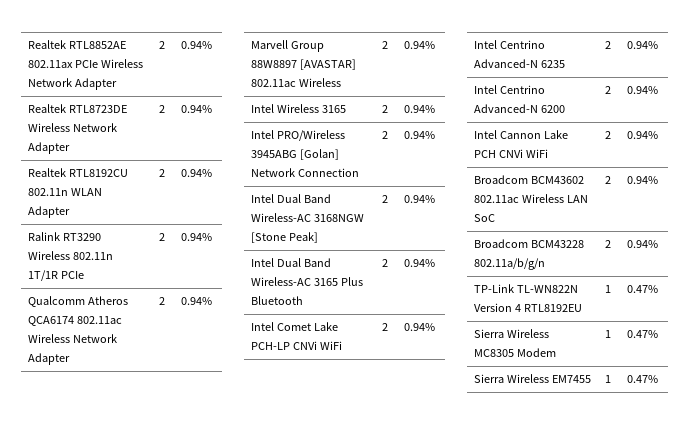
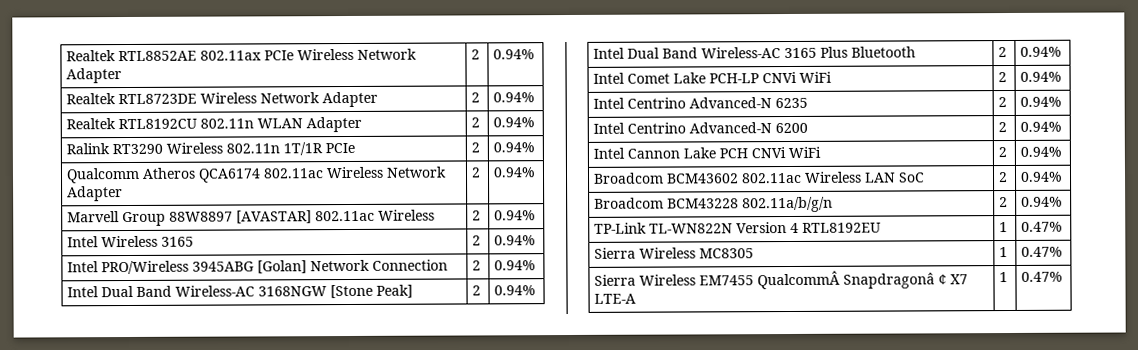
- Sierra Wireless MC8305 Modem | 1 | 0.47%
+ Sierra Wireless MC8305 | 1 | 0.47%
- Sierra Wireless EM7455 | 1 | 0.47%
+ Sierra Wireless EM7455 QualcommÂ Snapdragonâ ¢ X7 LTE-A | 1 | 0.47%

